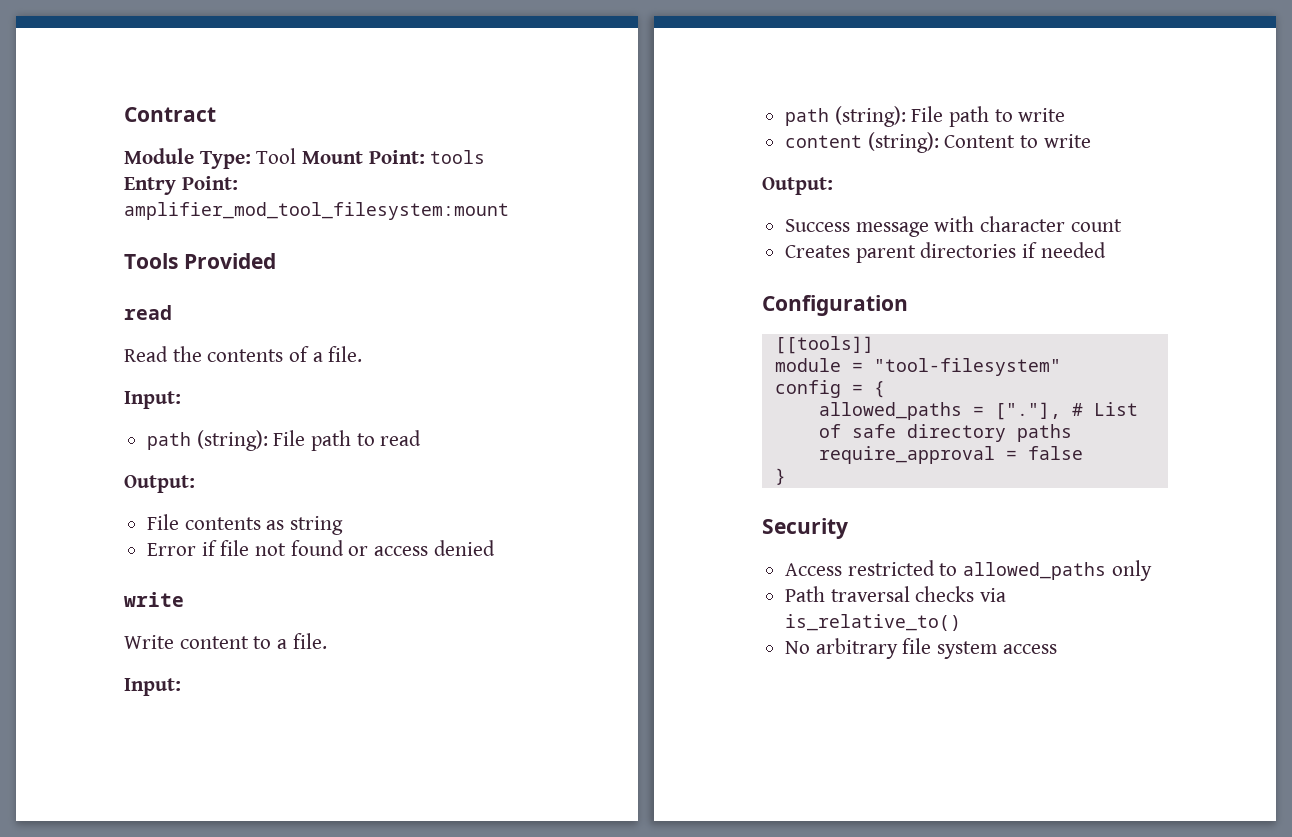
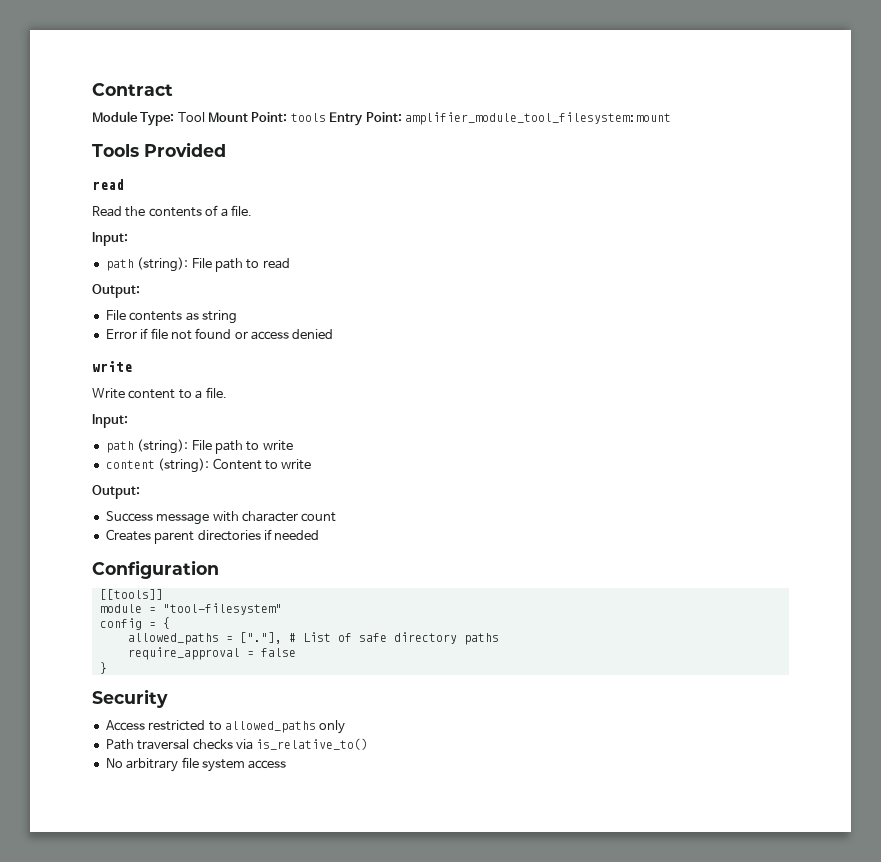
- Module Type: Tool Mount Point: tools Entry Point: amplifier_mod_tool_filesystem:mount
+ Module Type: Tool Mount Point: tools Entry Point: amplifier_module_tool_filesystem:mount

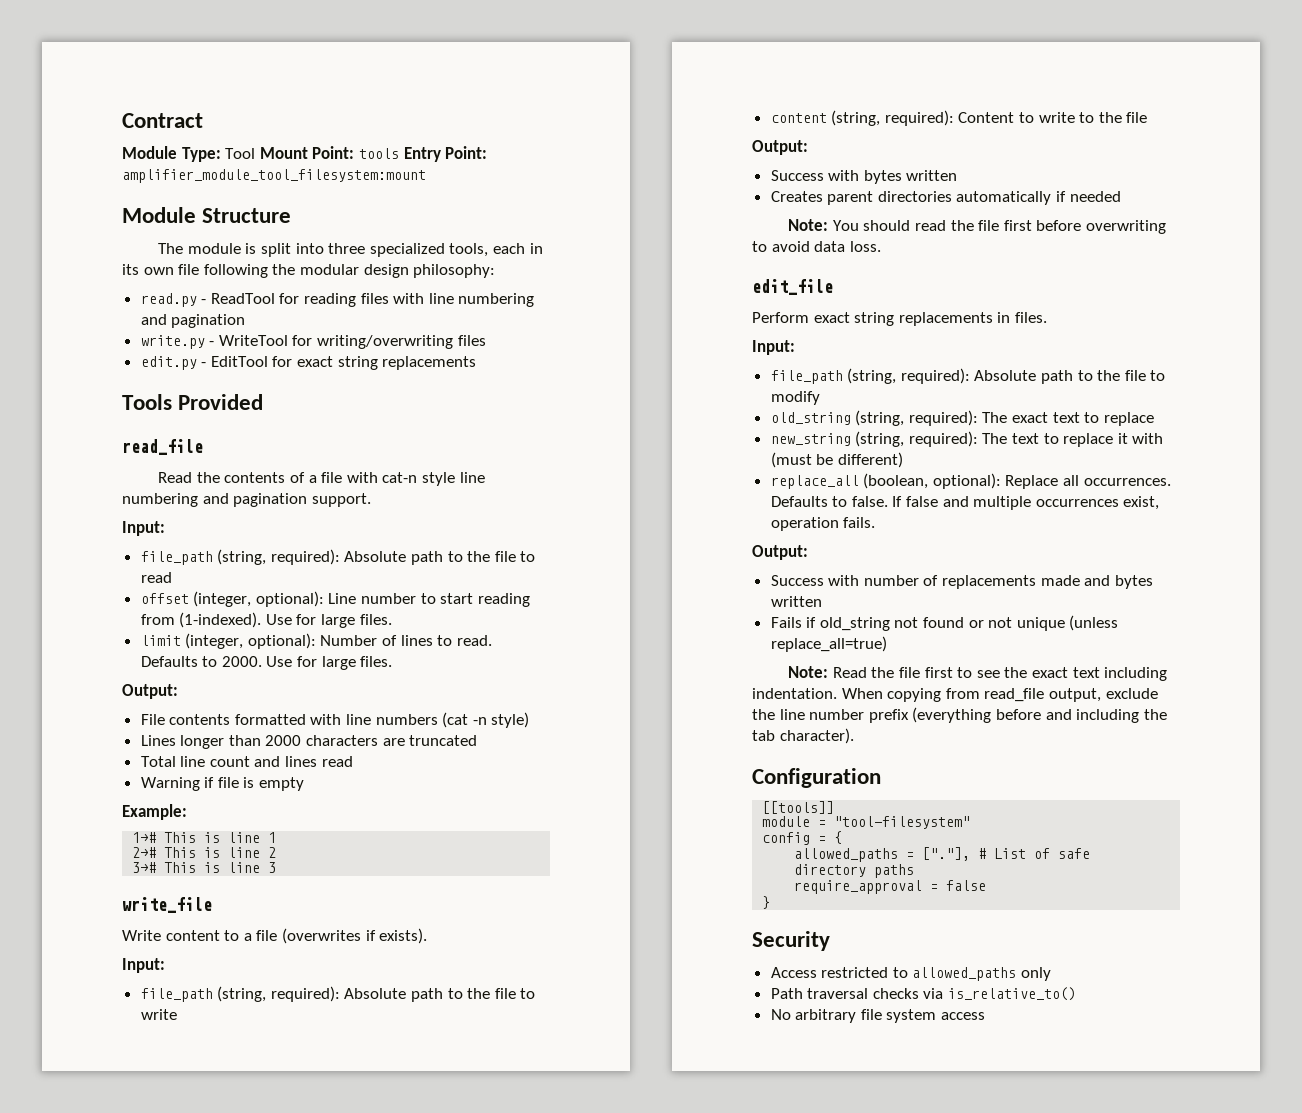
+ Module Structure
+ The module is split into three specialized tools, each in its own file following the modular design philosophy:
+ read.py - ReadTool for reading files with line numbering and pagination
+ write.py - WriteTool for writing/overwriting files
+ edit.py - EditTool for exact string replacements
  Tools Provided
- read
+ read_file
- Read the contents of a file.
+ Read the contents of a file with cat-n style line numbering and pagination support.
  Input:
- path (string): File path to read
+ file_path (string, required): Absolute path to the file to read
+ offset (integer, optional): Line number to start reading from (1-indexed). Use for large files.
+ limit (integer, optional): Number of lines to read. Defaults to 2000. Use for large files.
  Output:
- File contents as string
- Error if file not found or access denied
- write
- Write content to a file.
+ File contents formatted with line numbers (cat -n style)
+ Lines longer than 2000 characters are truncated
+ Total line count and lines read
+ Warning if file is empty
+ Example:
+ 1→# This is line 1
+ 2→# This is line 2
+ 3→# This is line 3
+ write_file
+ Write content to a file (overwrites if exists).
  Input:
- path (string): File path to write
+ file_path (string, required): Absolute path to the file to write
- content (string): Content to write
+ content (string, required): Content to write to the file
  Output:
- Success message with character count
+ Success with bytes written
- Creates parent directories if needed
+ Creates parent directories automatically if needed
+ Note: You should read the file first before overwriting to avoid data loss.
+ edit_file
+ Perform exact string replacements in files.
+ Input:
+ file_path (string, required): Absolute path to the file to modify
+ old_string (string, required): The exact text to replace
+ new_string (string, required): The text to replace it with (must be different)
+ replace_all (boolean, optional): Replace all occurrences. Defaults to false. If false and multiple occurrences exist, operation fails.
+ Output:
+ Success with number of replacements made and bytes written
+ Fails if old_string not found or not unique (unless replace_all=true)
+ Note: Read the file first to see the exact text including indentation. When copying from read_file output, exclude the line number prefix (everything before and including the tab character).

